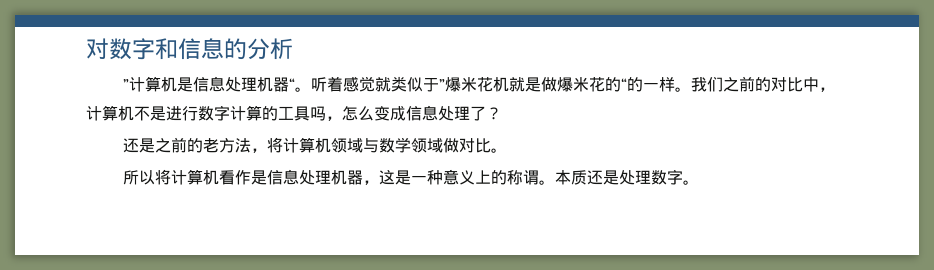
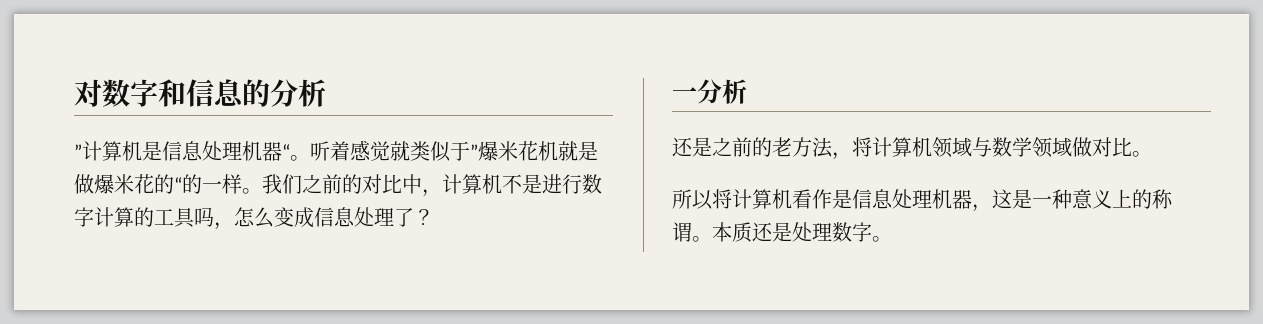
+ 一分析

